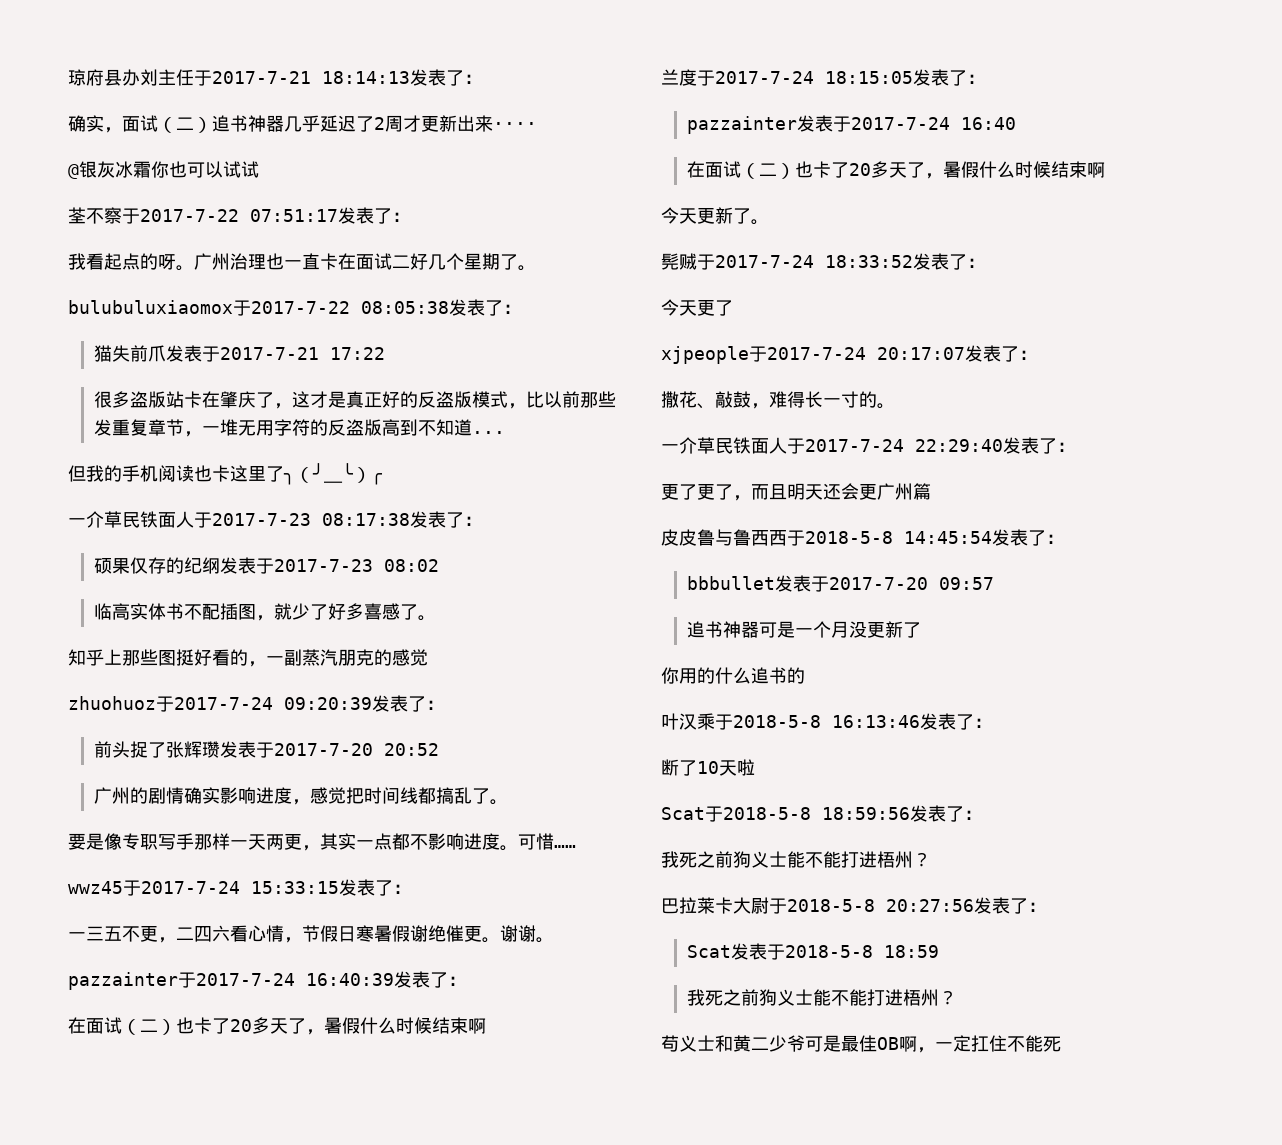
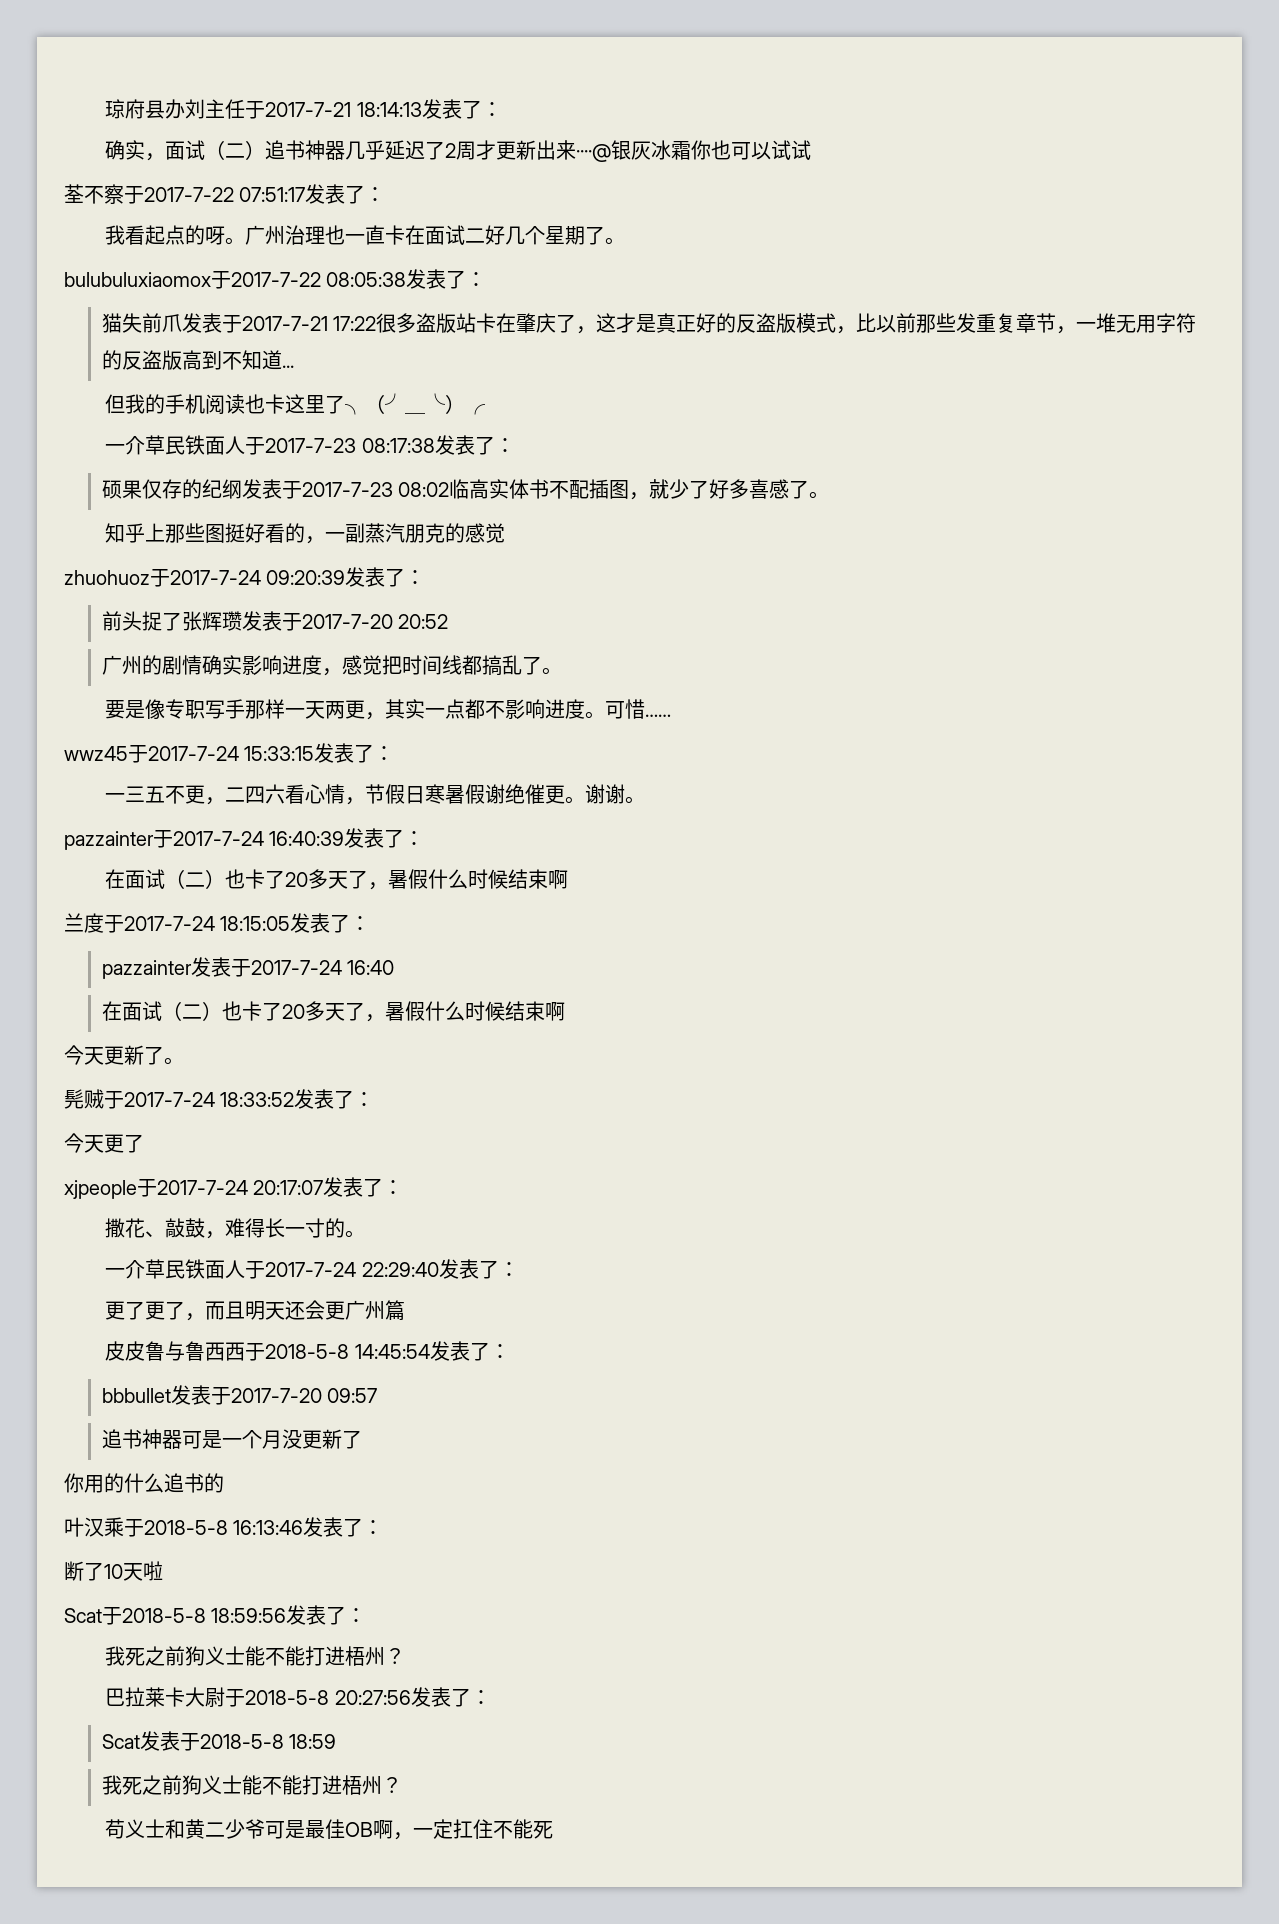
- 确实，面试（二）追书神器几乎延迟了2周才更新出来····
- @银灰冰霜你也可以试试
+ 确实，面试（二）追书神器几乎延迟了2周才更新出来····@银灰冰霜你也可以试试
- 猫失前爪发表于2017-7-21 17:22
- 很多盗版站卡在肇庆了，这才是真正好的反盗版模式，比以前那些发重复章节，一堆无用字符的反盗版高到不知道...
+ 猫失前爪发表于2017-7-21 17:22很多盗版站卡在肇庆了，这才是真正好的反盗版模式，比以前那些发重复章节，一堆无用字符的反盗版高到不知道...
- 硕果仅存的纪纲发表于2017-7-23 08:02
- 临高实体书不配插图，就少了好多喜感了。
+ 硕果仅存的纪纲发表于2017-7-23 08:02临高实体书不配插图，就少了好多喜感了。

